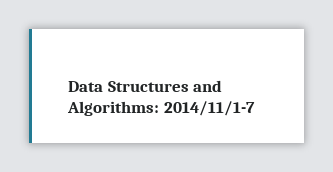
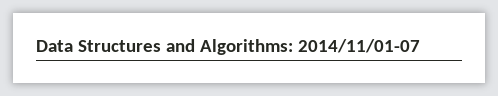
- Data Structures and Algorithms: 2014/11/1-7
+ Data Structures and Algorithms: 2014/11/01-07

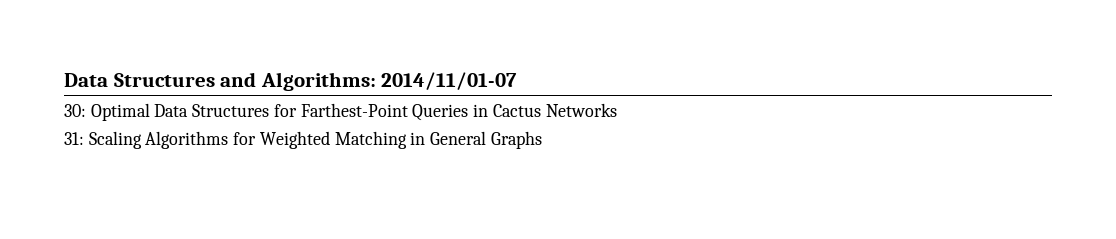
+ 30: Optimal Data Structures for Farthest-Point Queries in Cactus Networks
+ 31: Scaling Algorithms for Weighted Matching in General Graphs

